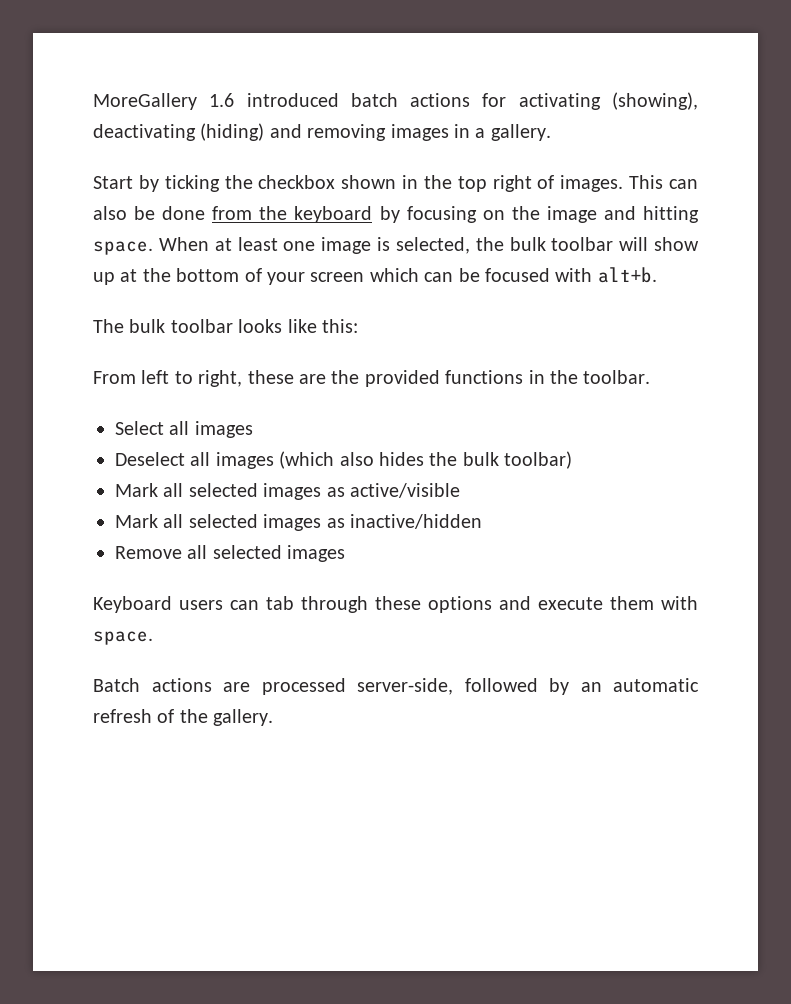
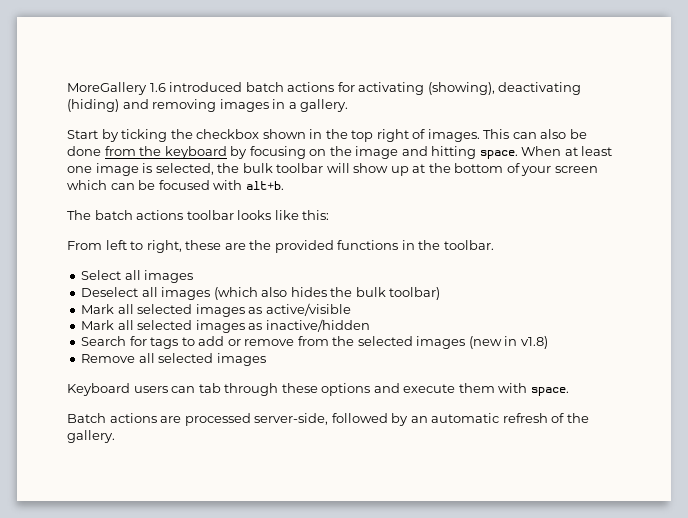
- The bulk toolbar looks like this:
+ The batch actions toolbar looks like this:
+ Search for tags to add or remove from the selected images (new in v1.8)

